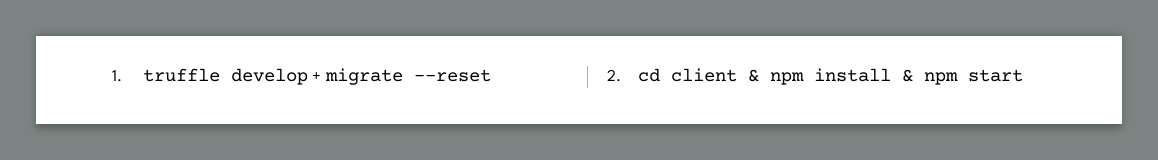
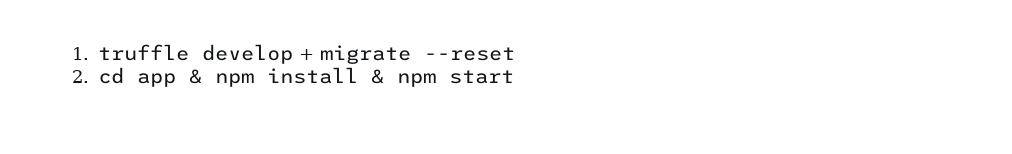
- 2. cd client & npm install & npm start
+ 2. cd app & npm install & npm start

